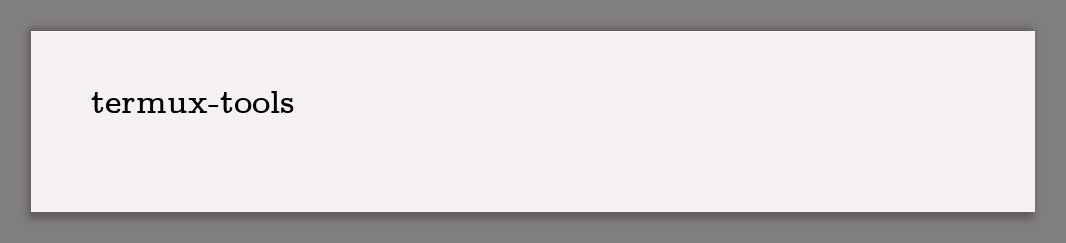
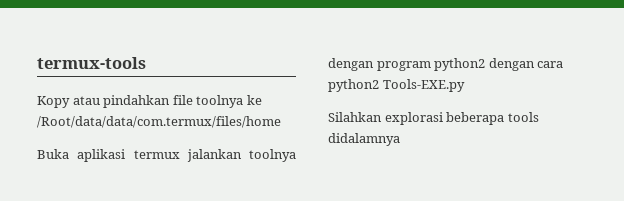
+ Kopy atau pindahkan file toolnya ke /Root/data/data/com.termux/files/home
+ Buka aplikasi termux jalankan toolnya dengan program python2 dengan cara python2 Tools-EXE.py
+ Silahkan explorasi beberapa tools didalamnya

